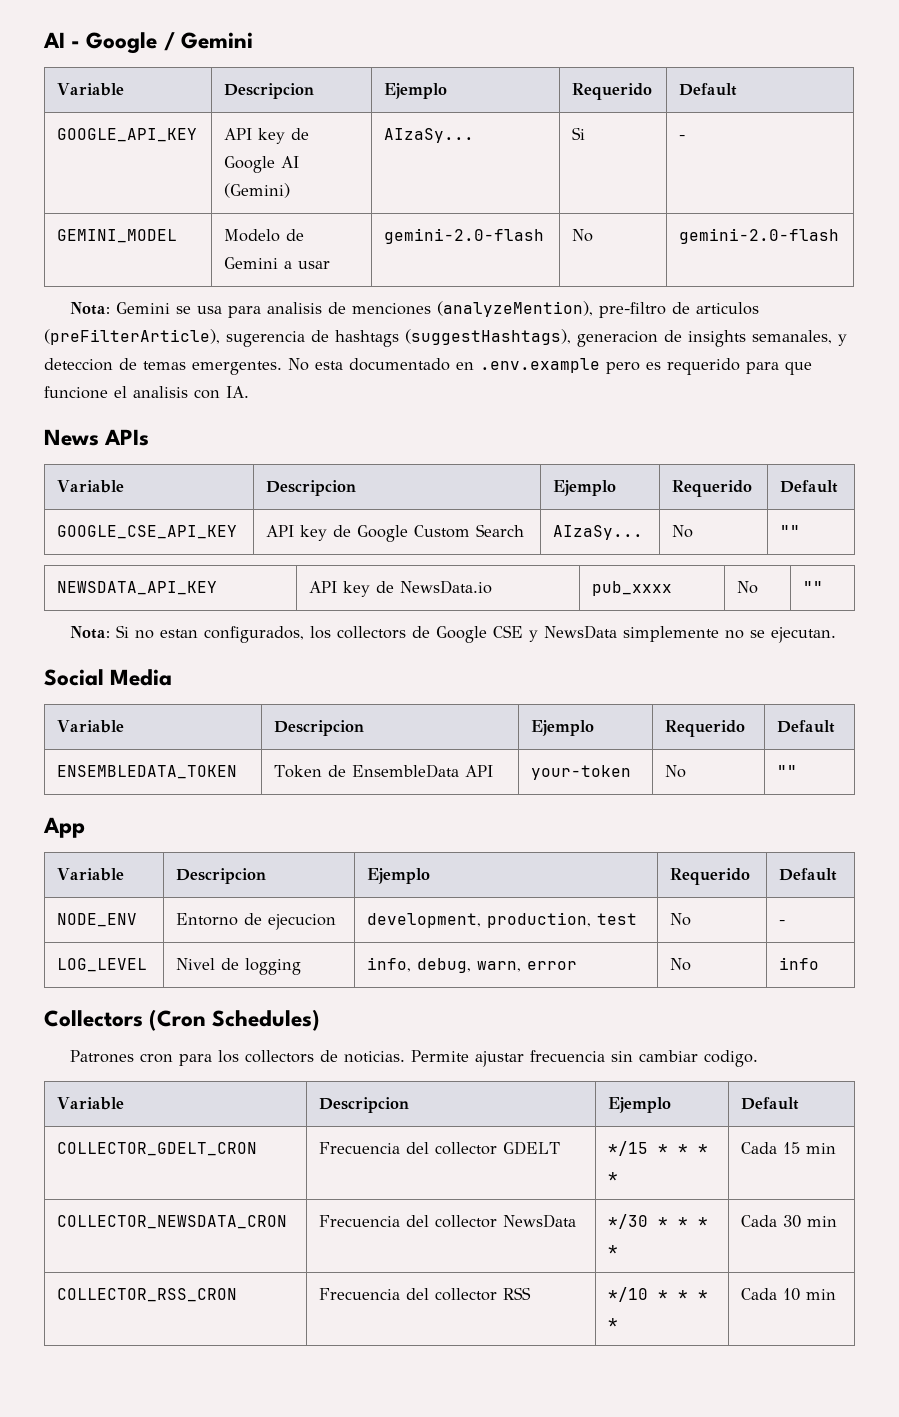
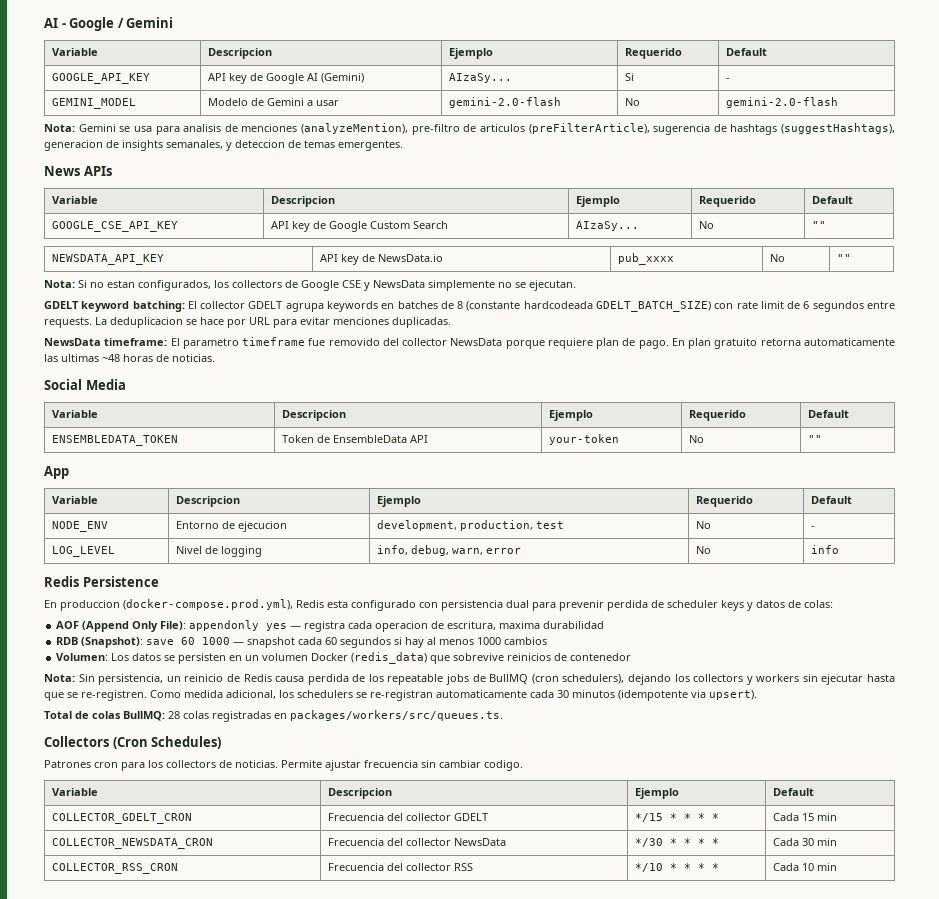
- No esta documentado en .env.example pero es requerido para que funcione el analisis con IA.
+ GDELT keyword batching: El collector GDELT agrupa keywords en batches de 8 (constante hardcodeada GDELT_BATCH_SIZE) con rate limit de 6 segundos entre requests. La deduplicacion se hace por URL para evitar menciones duplicadas.
+ NewsData timeframe: El parametro timeframe fue removido del collector NewsData porque requiere plan de pago. En plan gratuito retorna automaticamente las ultimas ~48 horas de noticias.
+ Redis Persistence
+ En produccion (docker-compose.prod.yml), Redis esta configurado con persistencia dual para prevenir perdida de scheduler keys y datos de colas:
+ AOF (Append Only File): appendonly yes — registra cada operacion de escritura, maxima durabilidad
+ RDB (Snapshot): save 60 1000 — snapshot cada 60 segundos si hay al menos 1000 cambios
+ Volumen: Los datos se persisten en un volumen Docker (redis_data) que sobrevive reinicios de contenedor
+ Nota: Sin persistencia, un reinicio de Redis causa perdida de los repeatable jobs de BullMQ (cron schedulers), dejando los collectors y workers sin ejecutar hasta que se re-registren. Como medida adicional, los schedulers se re-registran automaticamente cada 30 minutos (idempotente via upsert).
+ Total de colas BullMQ: 28 colas registradas en packages/workers/src/queues.ts.

